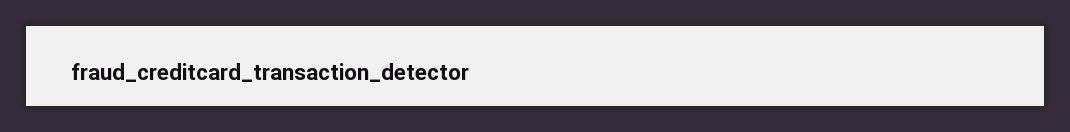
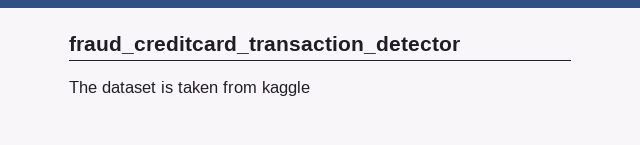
+ The dataset is taken from kaggle

